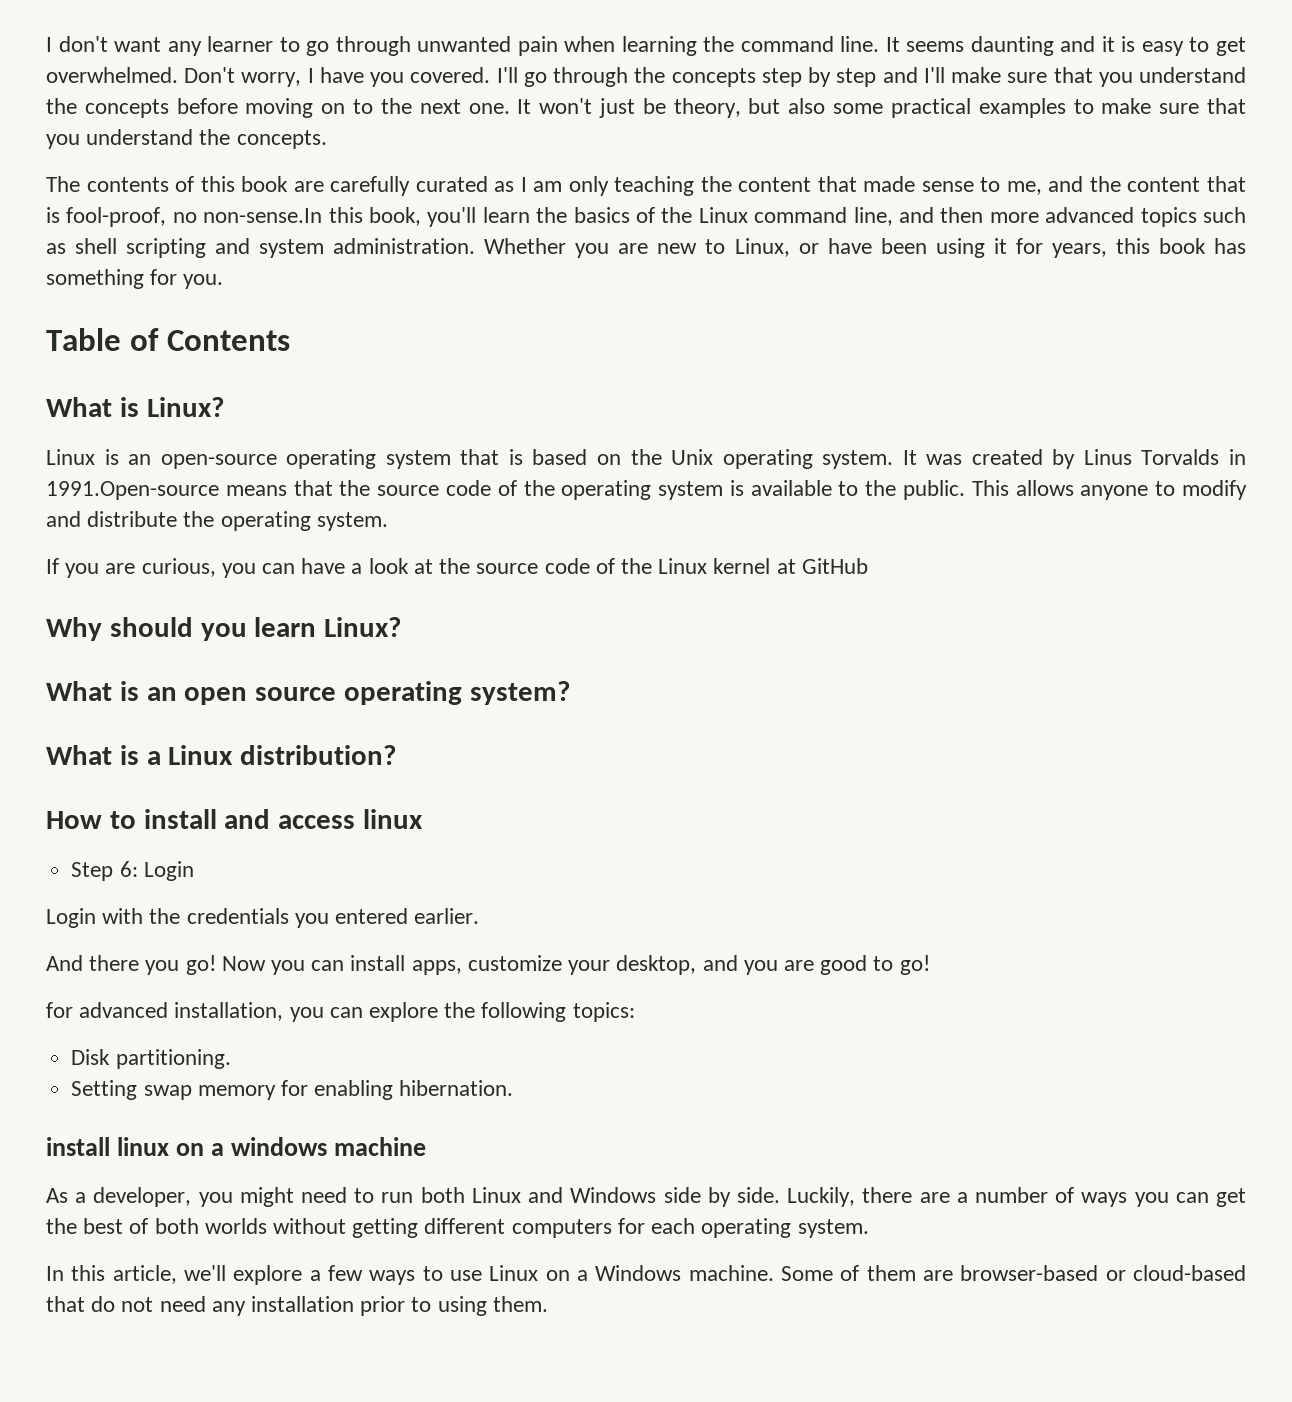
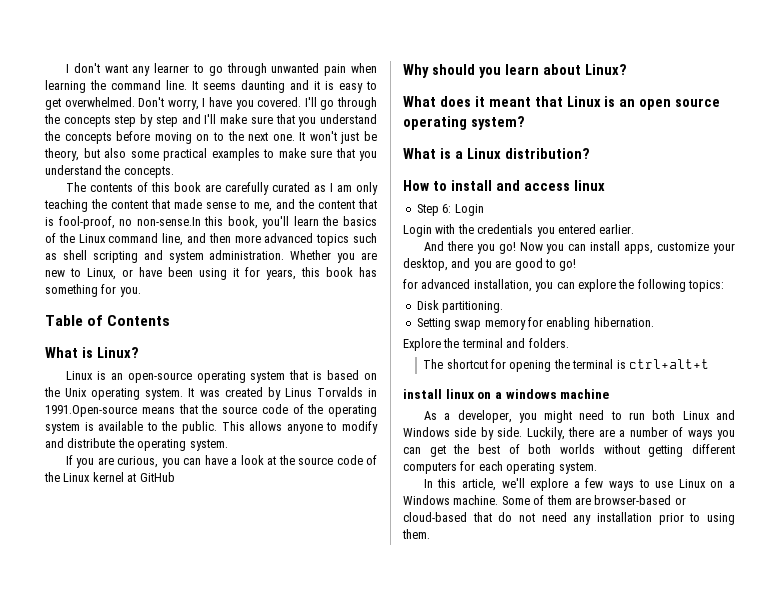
- Why should you learn Linux?
+ Why should you learn about Linux?
- What is an open source operating system?
+ What does it meant that Linux is an open source operating system?
+ Explore the terminal and folders.
+ The shortcut for opening the terminal is ctrl+alt+t

